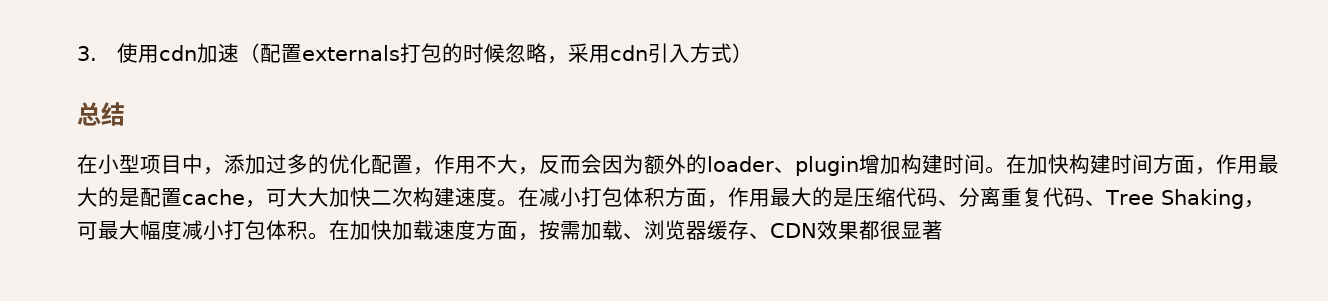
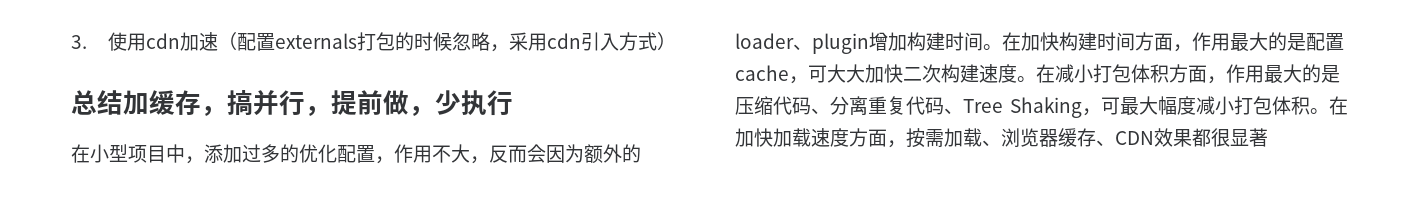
- 总结
+ 总结加缓存，搞并行，提前做，少执行

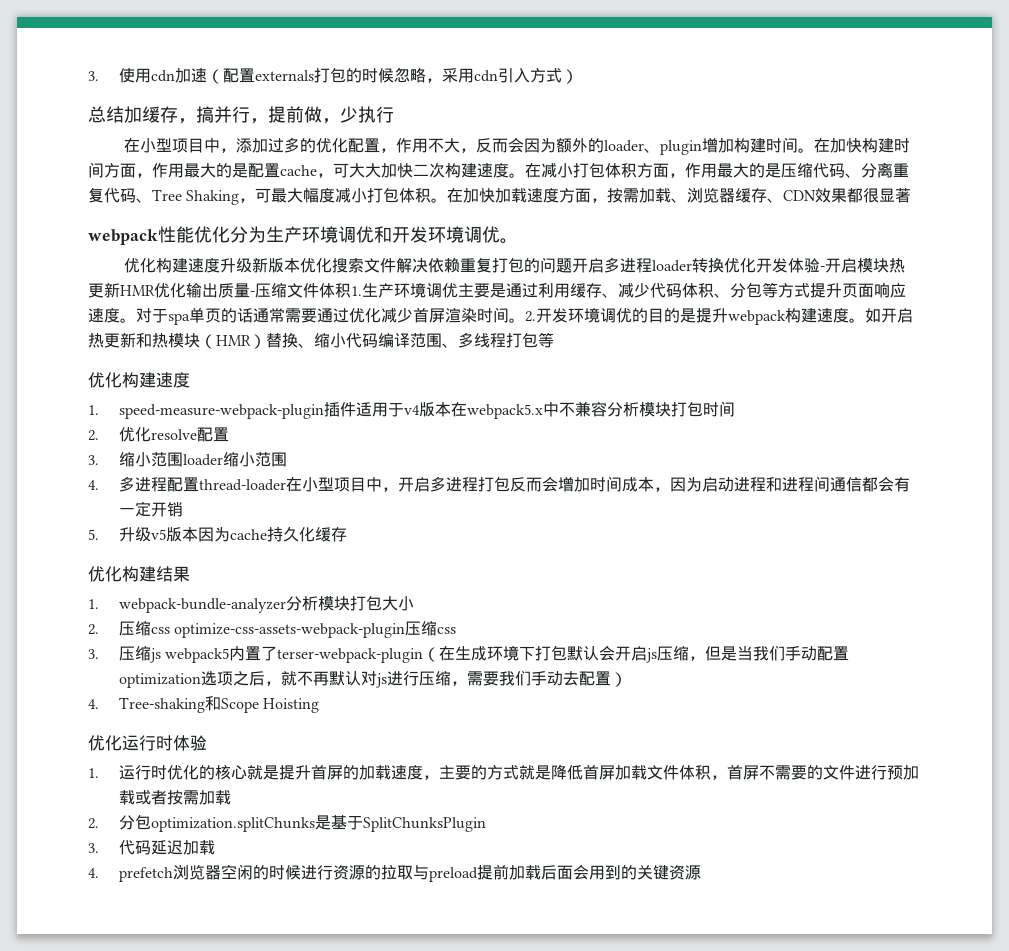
+ webpack性能优化分为生产环境调优和开发环境调优。
+ 优化构建速度升级新版本优化搜索文件解决依赖重复打包的问题开启多进程loader转换优化开发体验-开启模块热更新HMR优化输出质量-压缩文件体积1.生产环境调优主要是通过利用缓存、减少代码体积、分包等方式提升页面响应速度。对于spa单页的话通常需要通过优化减少首屏渲染时间。2.开发环境调优的目的是提升webpack构建速度。如开启热更新和热模块（HMR）替换、缩小代码编译范围、多线程打包等
+ 优化构建速度
+ 1. speed-measure-webpack-plugin插件适用于v4版本在webpack5.x中不兼容分析模块打包时间
+ 2.优化resolve配置
+ 3.缩小范围loader缩小范围
+ 4.多进程配置thread-loader在小型项目中，开启多进程打包反而会增加时间成本，因为启动进程和进程间通信都会有一定开销
+ 5.升级v5版本因为cache持久化缓存
+ 优化构建结果
+ 1. webpack-bundle-analyzer分析模块打包大小
+ 2.压缩css optimize-css-assets-webpack-plugin压缩css
+ 3.压缩js webpack5内置了terser-webpack-plugin（在生成环境下打包默认会开启js压缩，但是当我们手动配置optimization选项之后，就不再默认对js进行压缩，需要我们手动去配置）
+ 4. Tree-shaking和Scope Hoisting
+ 优化运行时体验
+ 1.运行时优化的核心就是提升首屏的加载速度，主要的方式就是降低首屏加载文件体积，首屏不需要的文件进行预加载或者按需加载
+ 2.分包optimization.splitChunks是基于SplitChunksPlugin
+ 3.代码延迟加载
+ 4. prefetch浏览器空闲的时候进行资源的拉取与preload提前加载后面会用到的关键资源

